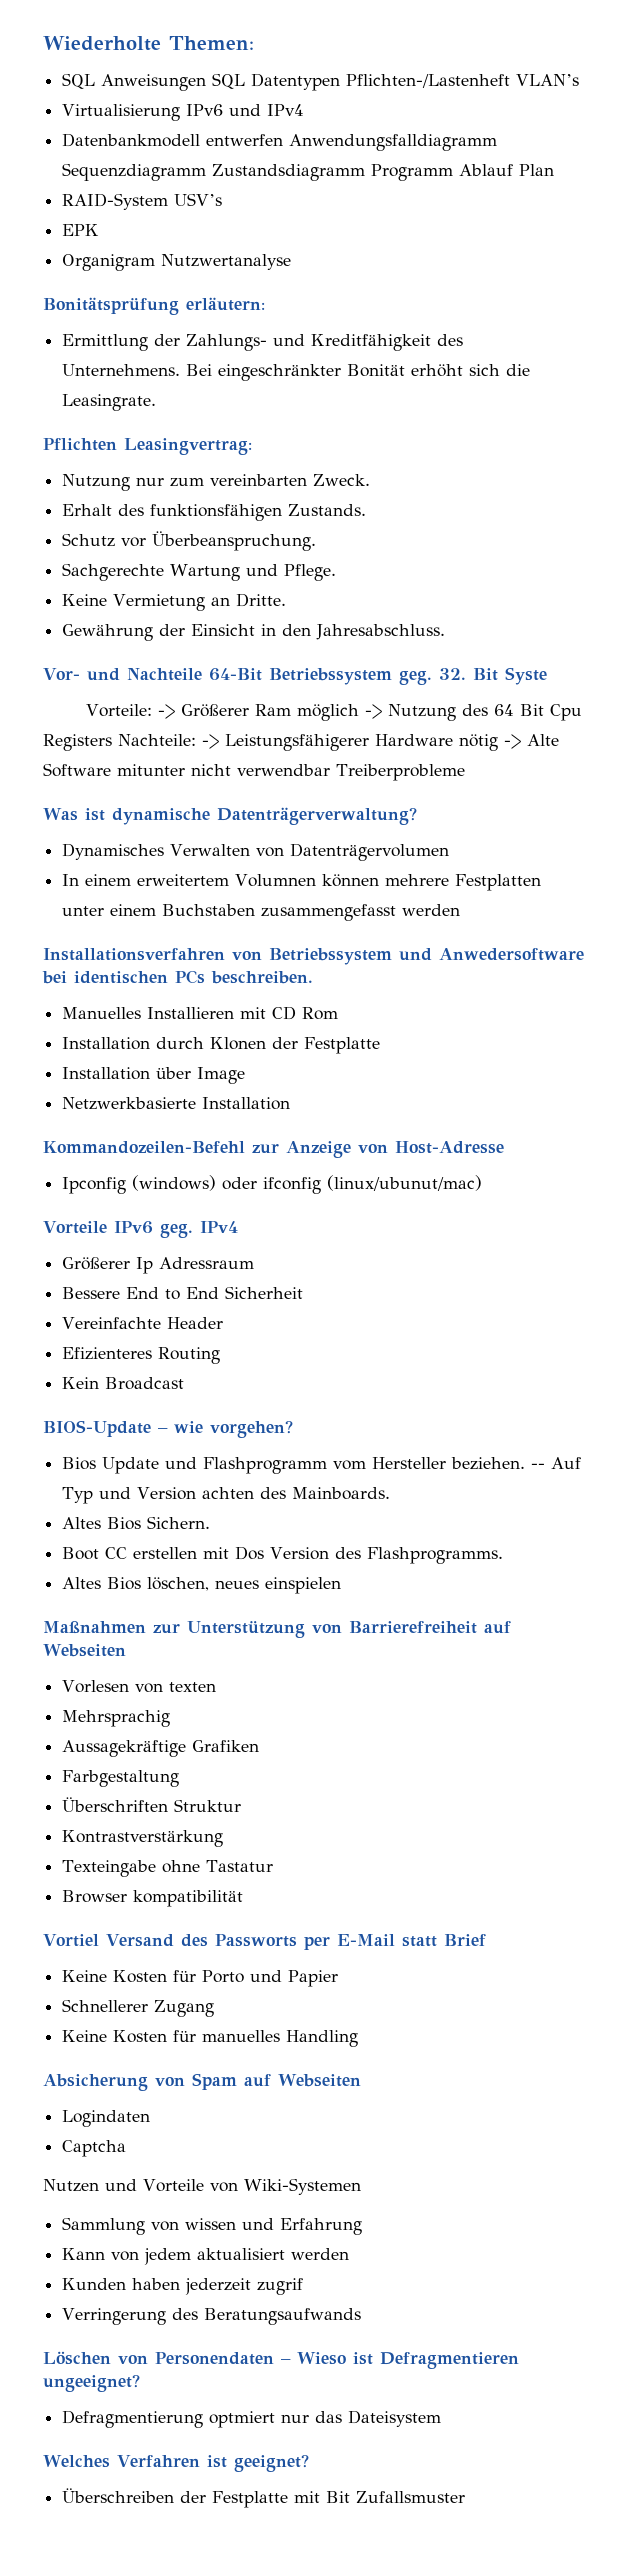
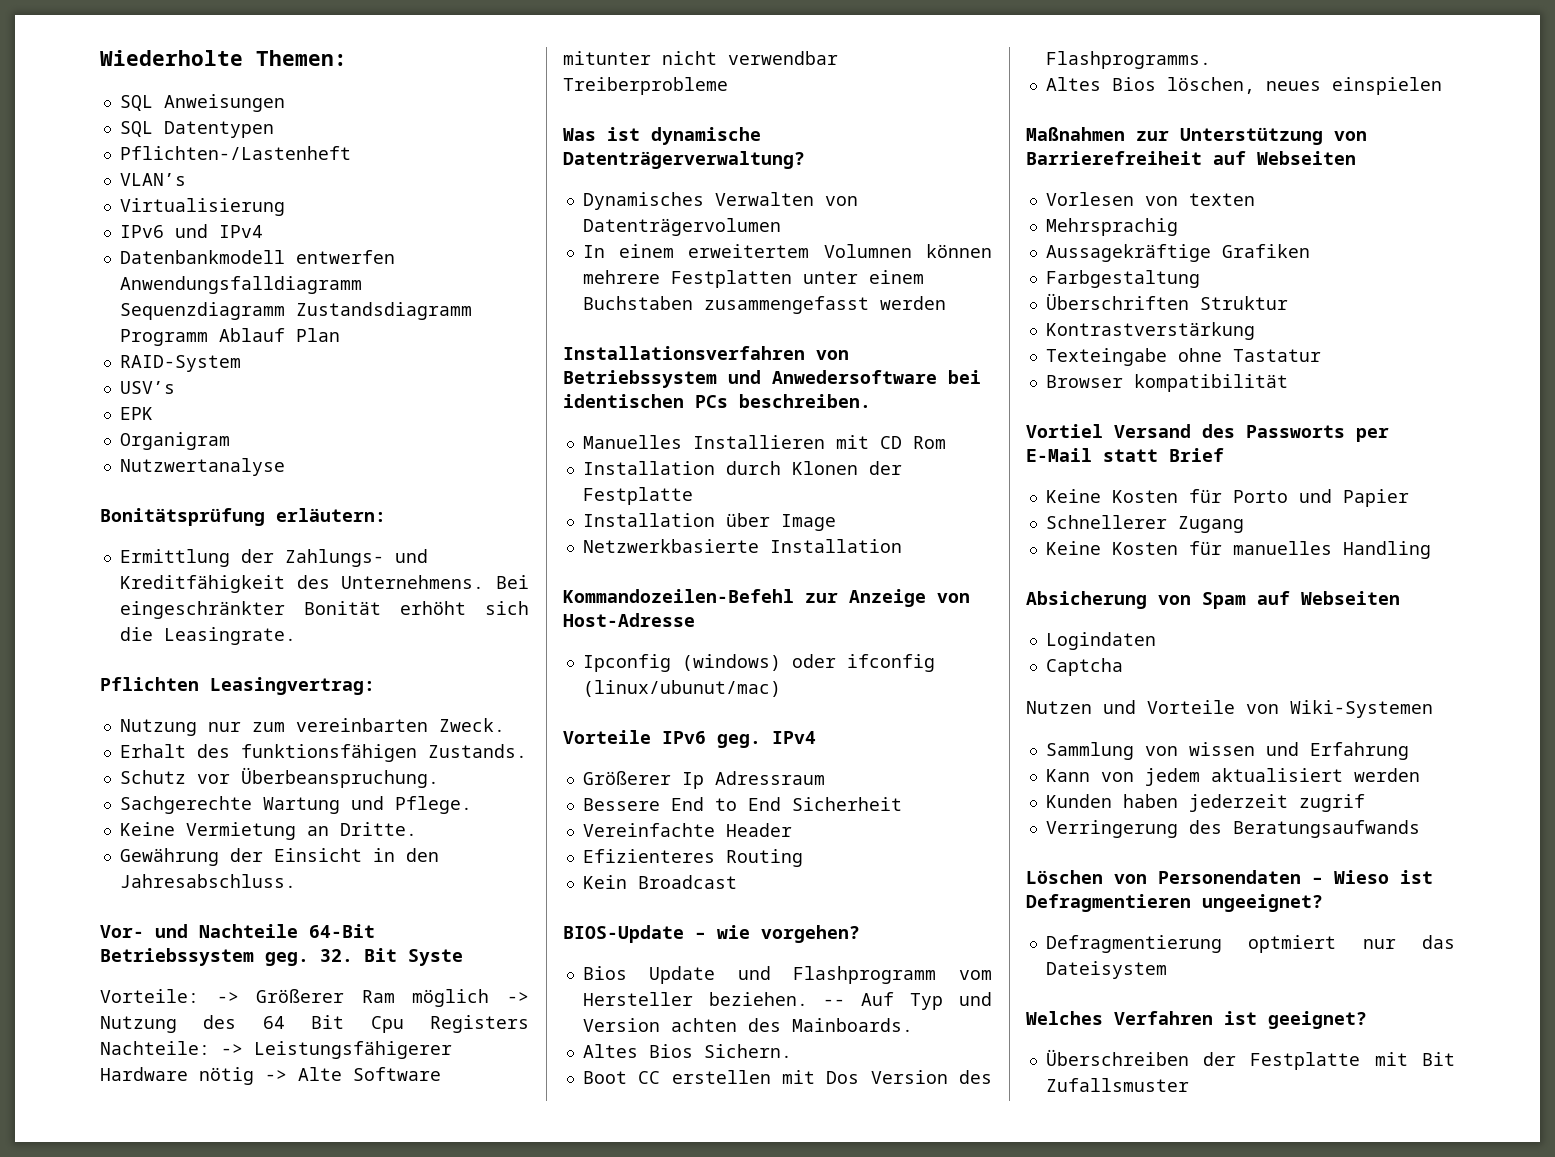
- SQL Anweisungen SQL Datentypen Pflichten-/Lastenheft VLAN’s
+ SQL Anweisungen
+ SQL Datentypen
+ Pflichten-/Lastenheft
+ VLAN’s
- Virtualisierung IPv6 und IPv4
+ Virtualisierung
+ IPv6 und IPv4
- RAID-System USV’s
+ RAID-System
+ USV’s
- Organigram Nutzwertanalyse
+ Organigram
+ Nutzwertanalyse

